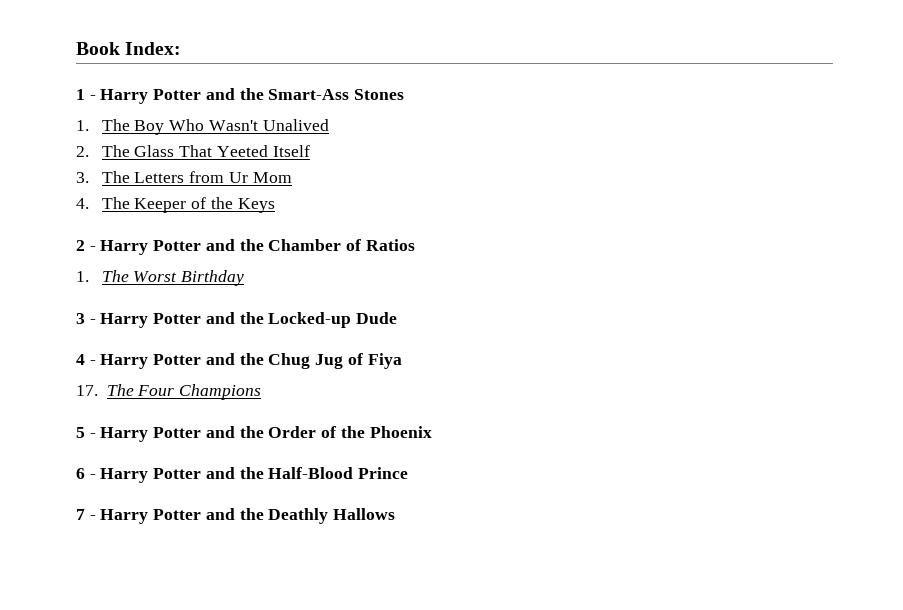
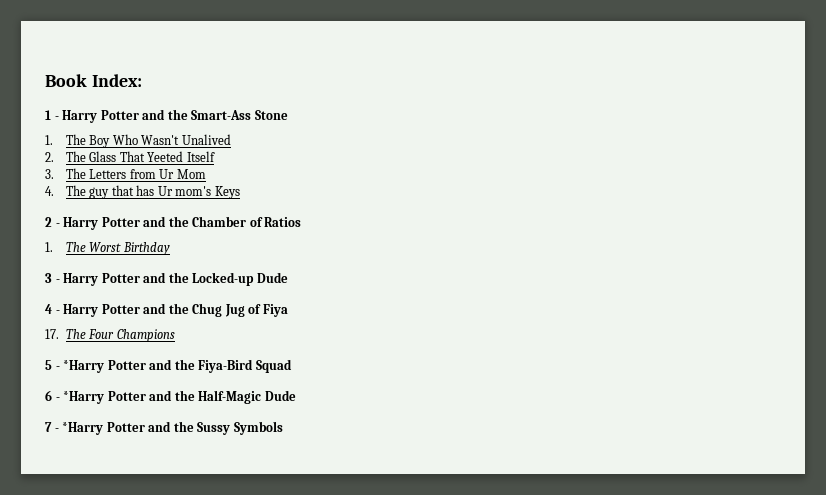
- 1 - Harry Potter and the Smart-Ass Stones
+ 1 - Harry Potter and the Smart-Ass Stone
- 4. The Keeper of the Keys
+ 4. The guy that has Ur mom's Keys
- 5 - Harry Potter and the Order of the Phoenix
+ 5 - *Harry Potter and the Fiya-Bird Squad
- 6 - Harry Potter and the Half-Blood Prince
+ 6 - *Harry Potter and the Half-Magic Dude
- 7 - Harry Potter and the Deathly Hallows
+ 7 - *Harry Potter and the Sussy Symbols

